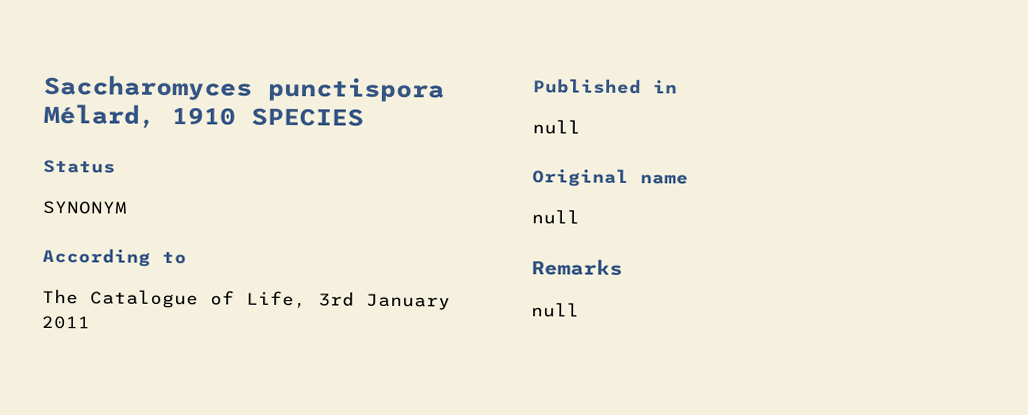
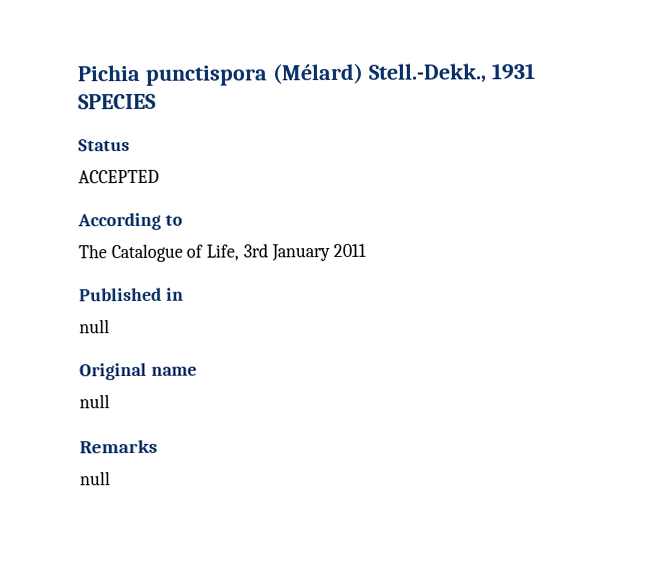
- Saccharomyces punctispora Mélard, 1910 SPECIES
+ Pichia punctispora (Mélard) Stell.-Dekk., 1931 SPECIES
- SYNONYM
+ ACCEPTED

